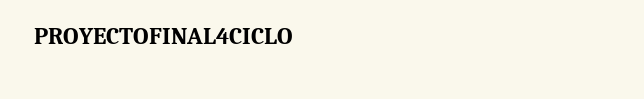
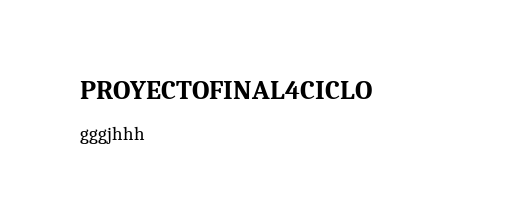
+ gggjhhh

